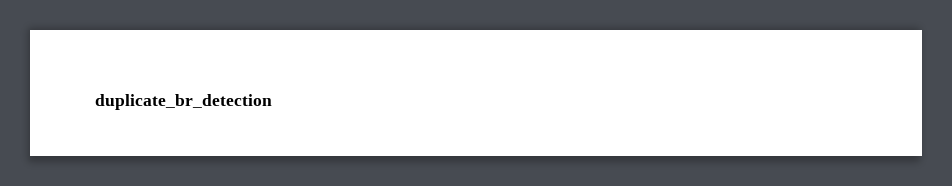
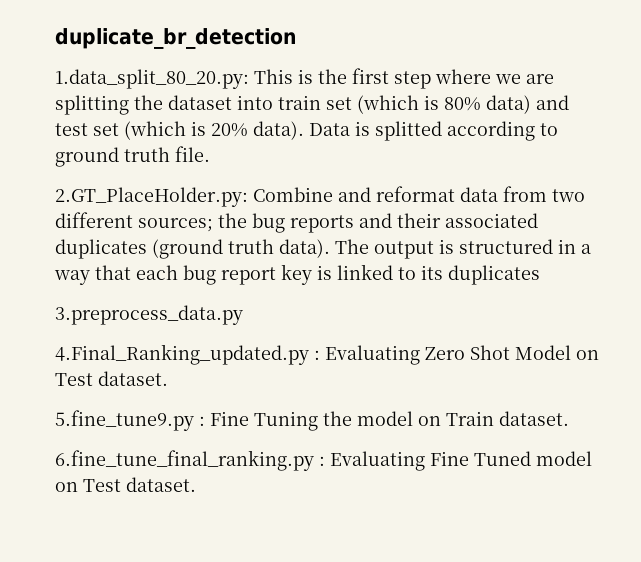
+ 1.data_split_80_20.py: This is the first step where we are splitting the dataset into train set (which is 80% data) and test set (which is 20% data). Data is splitted according to ground truth file.
+ 2.GT_PlaceHolder.py: Combine and reformat data from two different sources; the bug reports and their associated duplicates (ground truth data). The output is structured in a way that each bug report key is linked to its duplicates
+ 3.preprocess_data.py
+ 4.Final_Ranking_updated.py : Evaluating Zero Shot Model on Test dataset.
+ 5.fine_tune9.py : Fine Tuning the model on Train dataset.
+ 6.fine_tune_final_ranking.py : Evaluating Fine Tuned model on Test dataset.

